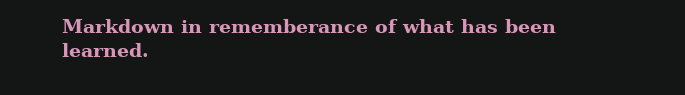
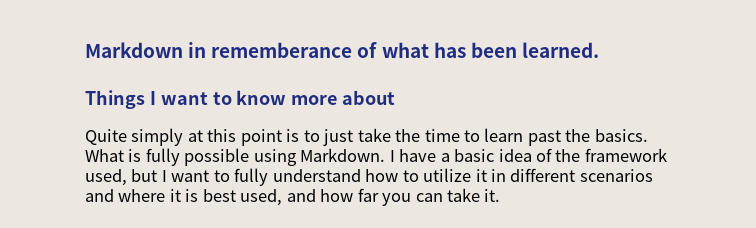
+ Things I want to know more about
+ Quite simply at this point is to just take the time to learn past the basics. What is fully possible using Markdown. I have a basic idea of the framework used, but I want to fully understand how to utilize it in different scenarios and where it is best used, and how far you can take it.

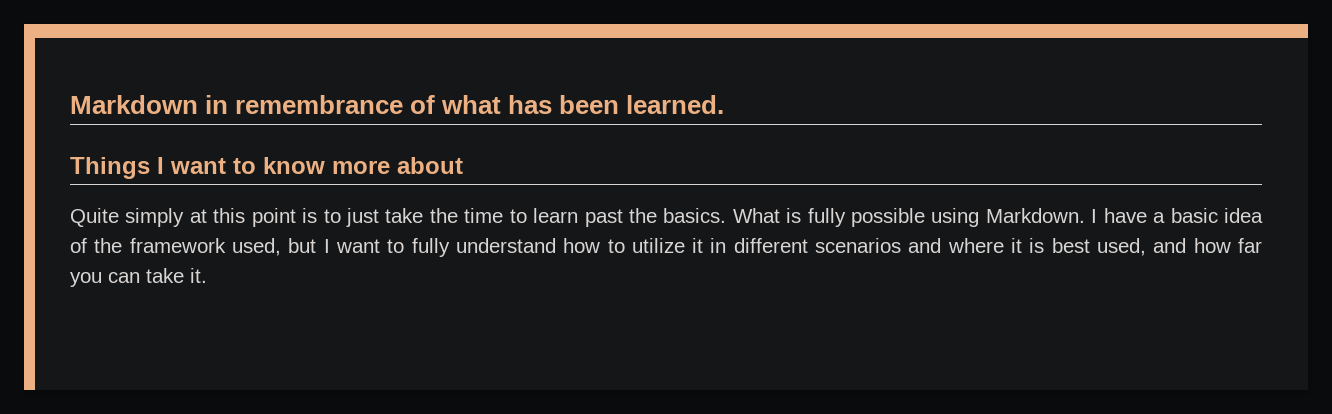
- Markdown in rememberance of what has been learned.
+ Markdown in remembrance of what has been learned.

